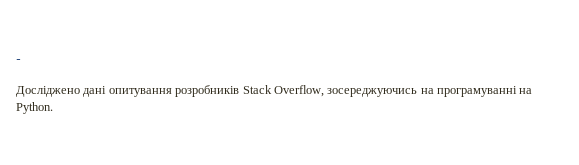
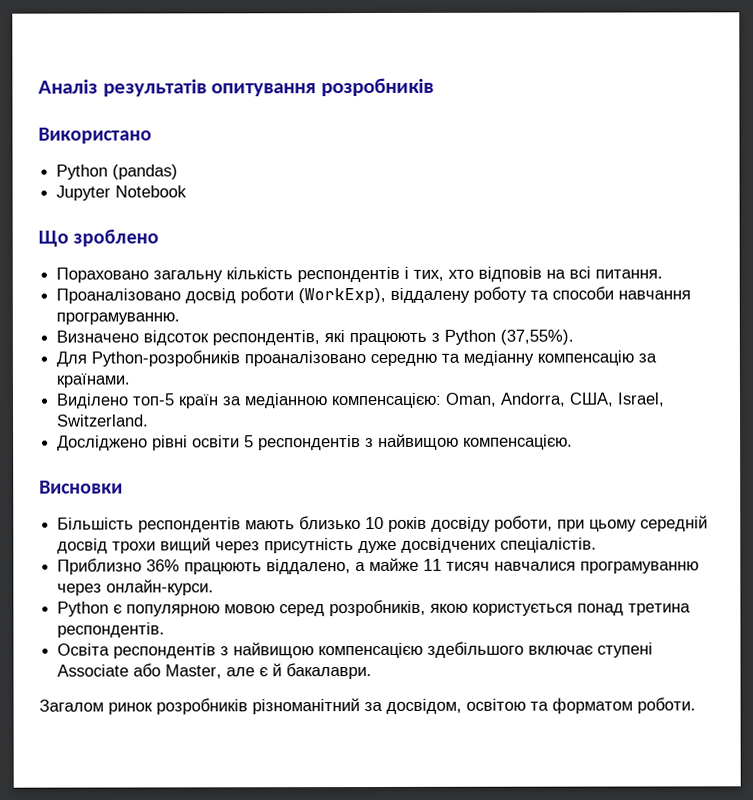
- -
- Досліджено дані опитування розробників Stack Overflow, зосереджуючись на програмуванні на Python.
+ Аналіз результатів опитування розробників
+ Використано
+ Python (pandas)
+ Jupyter Notebook
+ Що зроблено
+ Пораховано загальну кількість респондентів і тих, хто відповів на всі питання.
+ Проаналізовано досвід роботи (WorkExp), віддалену роботу та способи навчання програмуванню.
+ Визначено відсоток респондентів, які працюють з Python (37,55%).
+ Для Python-розробників проаналізовано середню та медіанну компенсацію за країнами.
+ Виділено топ-5 країн за медіанною компенсацією: Oman, Andorra, США, Israel, Switzerland.
+ Досліджено рівні освіти 5 респондентів з найвищою компенсацією.
+ Висновки
+ Більшість респондентів мають близько 10 років досвіду роботи, при цьому середній досвід трохи вищий через присутність дуже досвідчених спеціалістів.
+ Приблизно 36% працюють віддалено, а майже 11 тисяч навчалися програмуванню через онлайн-курси.
+ Python є популярною мовою серед розробників, якою користується понад третина респондентів.
+ Освіта респондентів з найвищою компенсацією здебільшого включає ступені Associate або Master, але є й бакалаври.
+ Загалом ринок розробників різноманітний за досвідом, освітою та форматом роботи.

